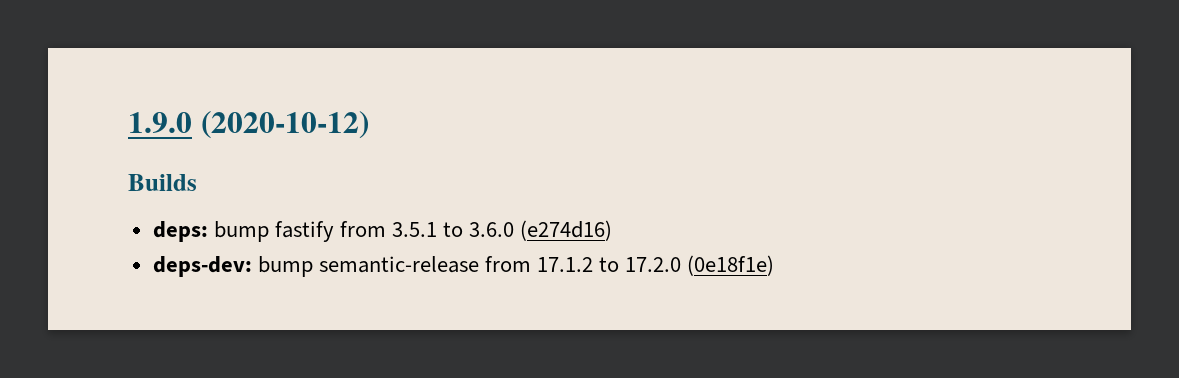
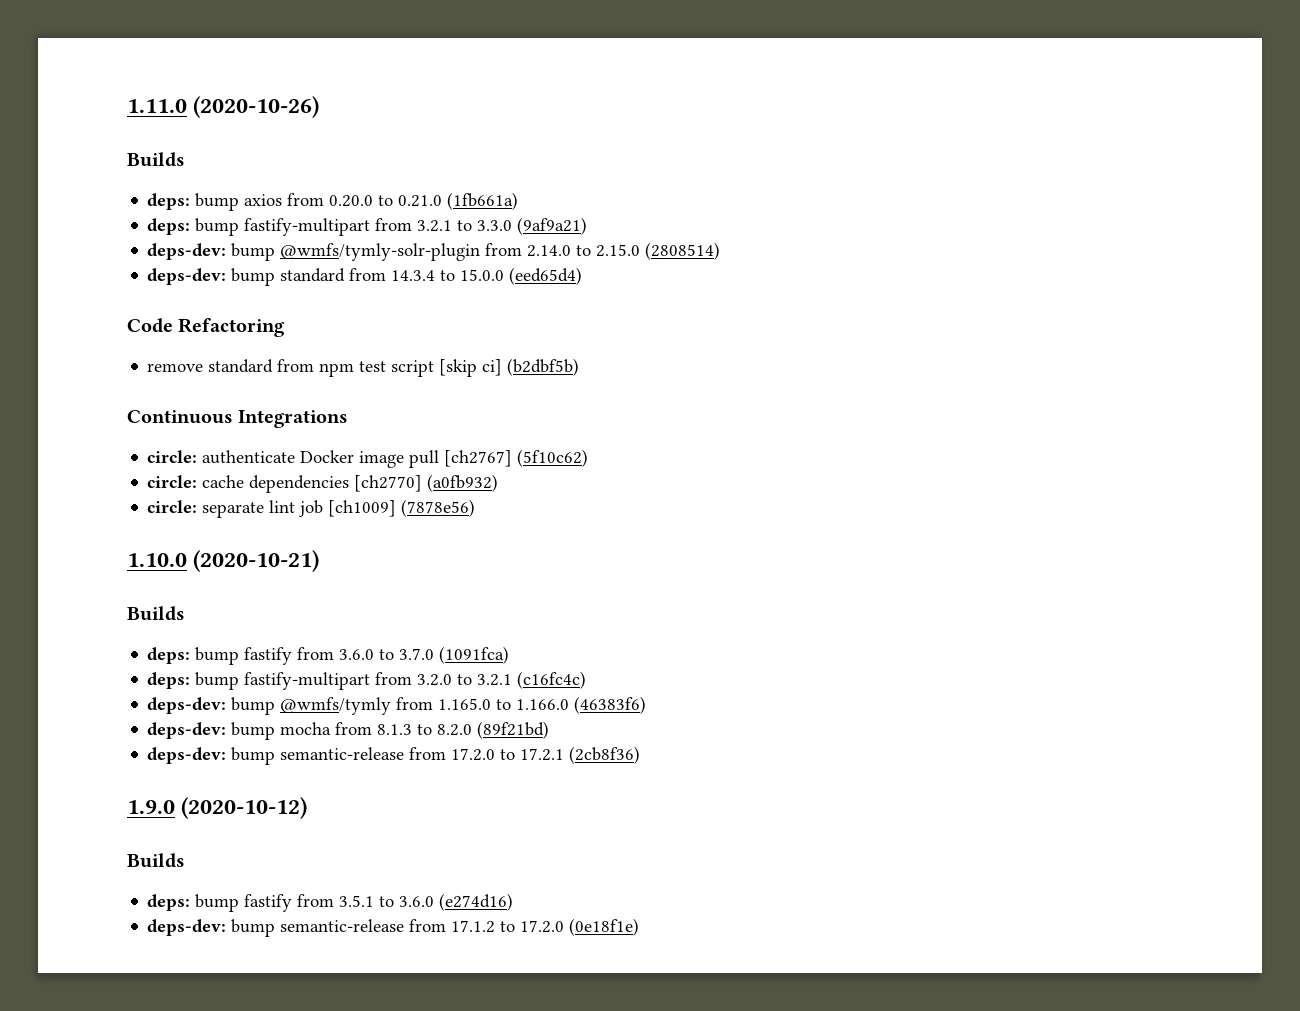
+ 1.11.0 (2020-10-26)
+ Builds
+ deps: bump axios from 0.20.0 to 0.21.0 (1fb661a)
+ deps: bump fastify-multipart from 3.2.1 to 3.3.0 (9af9a21)
+ deps-dev: bump @wmfs/tymly-solr-plugin from 2.14.0 to 2.15.0 (2808514)
+ deps-dev: bump standard from 14.3.4 to 15.0.0 (eed65d4)
+ Code Refactoring
+ remove standard from npm test script [skip ci] (b2dbf5b)
+ Continuous Integrations
+ circle: authenticate Docker image pull [ch2767] (5f10c62)
+ circle: cache dependencies [ch2770] (a0fb932)
+ circle: separate lint job [ch1009] (7878e56)
+ 1.10.0 (2020-10-21)
+ Builds
+ deps: bump fastify from 3.6.0 to 3.7.0 (1091fca)
+ deps: bump fastify-multipart from 3.2.0 to 3.2.1 (c16fc4c)
+ deps-dev: bump @wmfs/tymly from 1.165.0 to 1.166.0 (46383f6)
+ deps-dev: bump mocha from 8.1.3 to 8.2.0 (89f21bd)
+ deps-dev: bump semantic-release from 17.2.0 to 17.2.1 (2cb8f36)

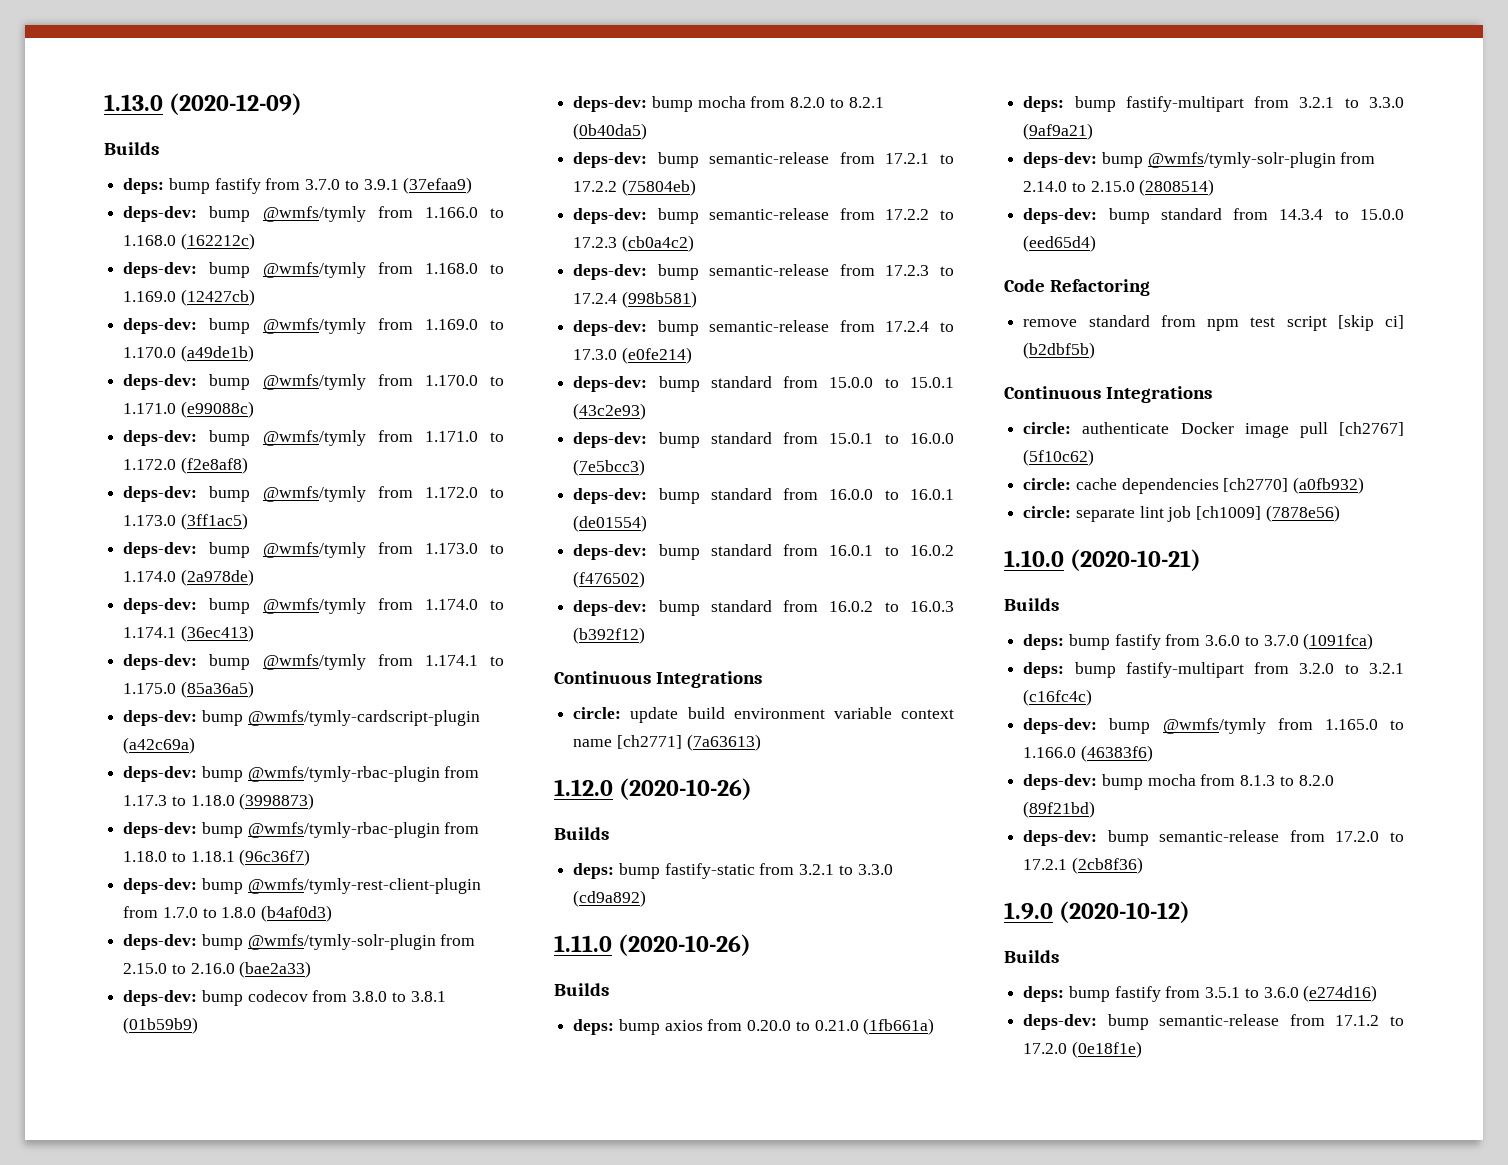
+ 1.13.0 (2020-12-09)
+ Builds
+ deps: bump fastify from 3.7.0 to 3.9.1 (37efaa9)
+ deps-dev: bump @wmfs/tymly from 1.166.0 to 1.168.0 (162212c)
+ deps-dev: bump @wmfs/tymly from 1.168.0 to 1.169.0 (12427cb)
+ deps-dev: bump @wmfs/tymly from 1.169.0 to 1.170.0 (a49de1b)
+ deps-dev: bump @wmfs/tymly from 1.170.0 to 1.171.0 (e99088c)
+ deps-dev: bump @wmfs/tymly from 1.171.0 to 1.172.0 (f2e8af8)
+ deps-dev: bump @wmfs/tymly from 1.172.0 to 1.173.0 (3ff1ac5)
+ deps-dev: bump @wmfs/tymly from 1.173.0 to 1.174.0 (2a978de)
+ deps-dev: bump @wmfs/tymly from 1.174.0 to 1.174.1 (36ec413)
+ deps-dev: bump @wmfs/tymly from 1.174.1 to 1.175.0 (85a36a5)
+ deps-dev: bump @wmfs/tymly-cardscript-plugin (a42c69a)
+ deps-dev: bump @wmfs/tymly-rbac-plugin from 1.17.3 to 1.18.0 (3998873)
+ deps-dev: bump @wmfs/tymly-rbac-plugin from 1.18.0 to 1.18.1 (96c36f7)
+ deps-dev: bump @wmfs/tymly-rest-client-plugin from 1.7.0 to 1.8.0 (b4af0d3)
+ deps-dev: bump @wmfs/tymly-solr-plugin from 2.15.0 to 2.16.0 (bae2a33)
+ deps-dev: bump codecov from 3.8.0 to 3.8.1 (01b59b9)
+ deps-dev: bump mocha from 8.2.0 to 8.2.1 (0b40da5)
+ deps-dev: bump semantic-release from 17.2.1 to 17.2.2 (75804eb)
+ deps-dev: bump semantic-release from 17.2.2 to 17.2.3 (cb0a4c2)
+ deps-dev: bump semantic-release from 17.2.3 to 17.2.4 (998b581)
+ deps-dev: bump semantic-release from 17.2.4 to 17.3.0 (e0fe214)
+ deps-dev: bump standard from 15.0.0 to 15.0.1 (43c2e93)
+ deps-dev: bump standard from 15.0.1 to 16.0.0 (7e5bcc3)
+ deps-dev: bump standard from 16.0.0 to 16.0.1 (de01554)
+ deps-dev: bump standard from 16.0.1 to 16.0.2 (f476502)
+ deps-dev: bump standard from 16.0.2 to 16.0.3 (b392f12)
+ Continuous Integrations
+ circle: update build environment variable context name [ch2771] (7a63613)
+ 1.12.0 (2020-10-26)
+ Builds
+ deps: bump fastify-static from 3.2.1 to 3.3.0 (cd9a892)

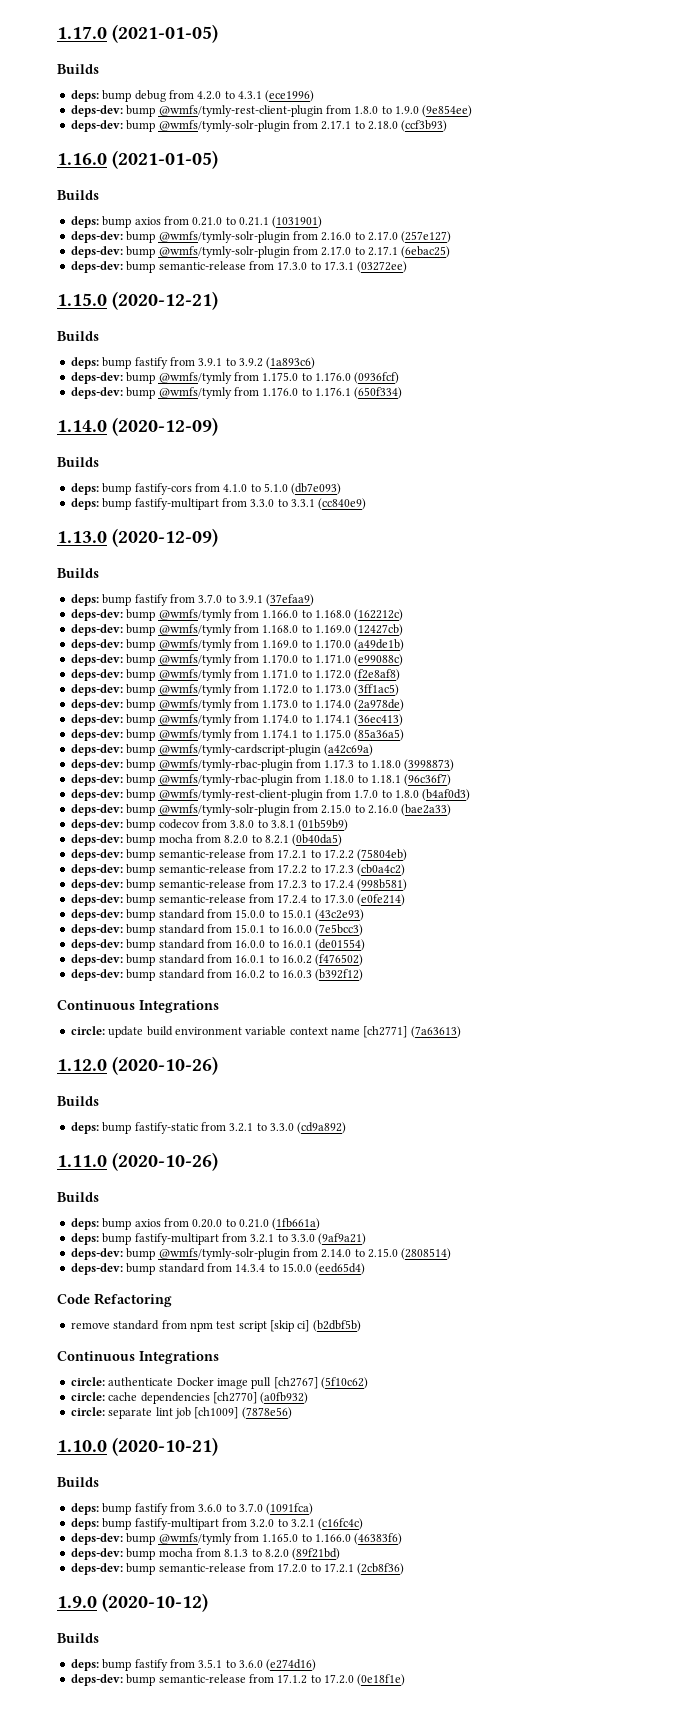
+ 1.17.0 (2021-01-05)
+ Builds
+ deps: bump debug from 4.2.0 to 4.3.1 (ece1996)
+ deps-dev: bump @wmfs/tymly-rest-client-plugin from 1.8.0 to 1.9.0 (9e854ee)
+ deps-dev: bump @wmfs/tymly-solr-plugin from 2.17.1 to 2.18.0 (ccf3b93)
+ 1.16.0 (2021-01-05)
+ Builds
+ deps: bump axios from 0.21.0 to 0.21.1 (1031901)
+ deps-dev: bump @wmfs/tymly-solr-plugin from 2.16.0 to 2.17.0 (257e127)
+ deps-dev: bump @wmfs/tymly-solr-plugin from 2.17.0 to 2.17.1 (6ebac25)
+ deps-dev: bump semantic-release from 17.3.0 to 17.3.1 (03272ee)
+ 1.15.0 (2020-12-21)
+ Builds
+ deps: bump fastify from 3.9.1 to 3.9.2 (1a893c6)
+ deps-dev: bump @wmfs/tymly from 1.175.0 to 1.176.0 (0936fcf)
+ deps-dev: bump @wmfs/tymly from 1.176.0 to 1.176.1 (650f334)
+ 1.14.0 (2020-12-09)
+ Builds
+ deps: bump fastify-cors from 4.1.0 to 5.1.0 (db7e093)
+ deps: bump fastify-multipart from 3.3.0 to 3.3.1 (cc840e9)

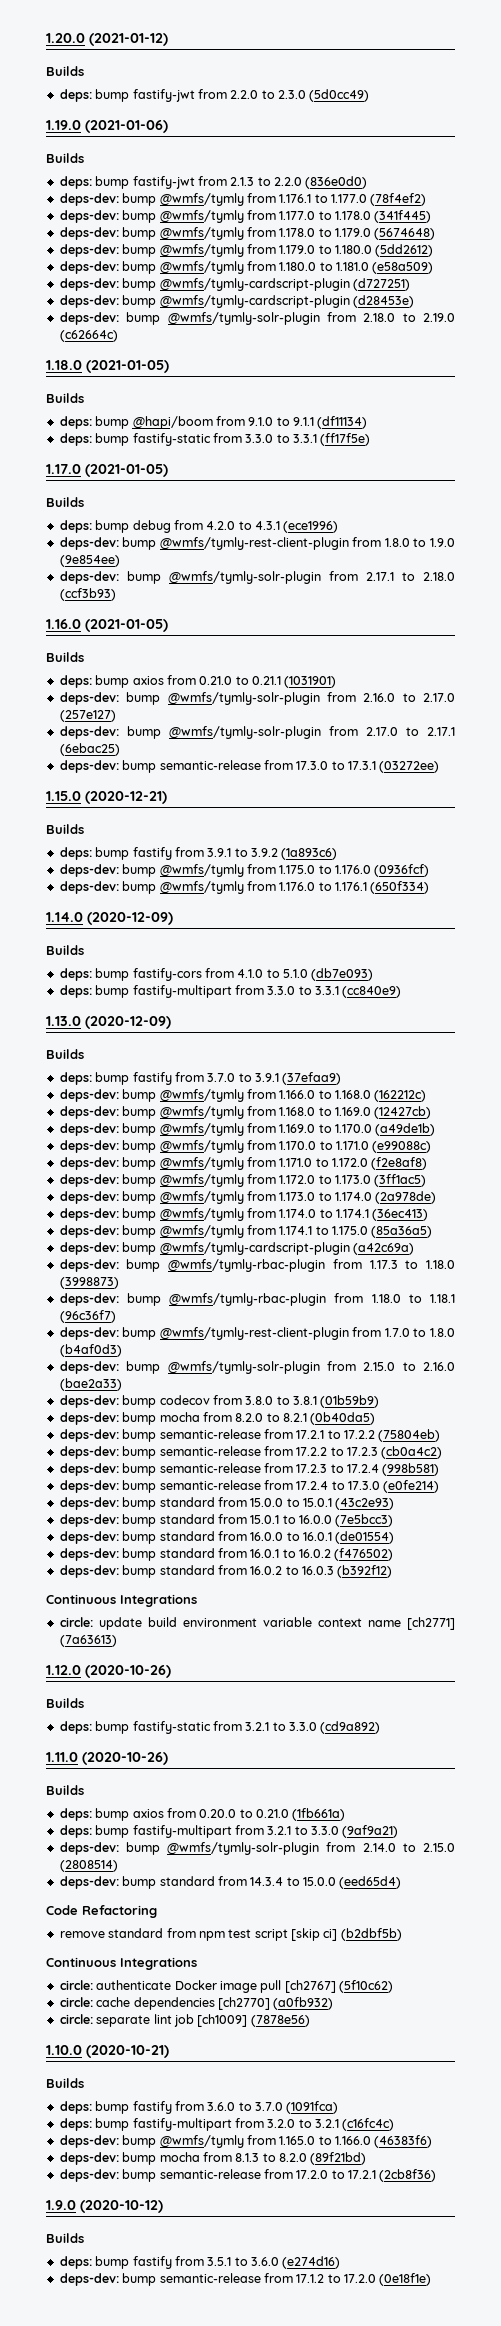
+ 1.20.0 (2021-01-12)
+ Builds
+ deps: bump fastify-jwt from 2.2.0 to 2.3.0 (5d0cc49)
+ 1.19.0 (2021-01-06)
+ Builds
+ deps: bump fastify-jwt from 2.1.3 to 2.2.0 (836e0d0)
+ deps-dev: bump @wmfs/tymly from 1.176.1 to 1.177.0 (78f4ef2)
+ deps-dev: bump @wmfs/tymly from 1.177.0 to 1.178.0 (341f445)
+ deps-dev: bump @wmfs/tymly from 1.178.0 to 1.179.0 (5674648)
+ deps-dev: bump @wmfs/tymly from 1.179.0 to 1.180.0 (5dd2612)
+ deps-dev: bump @wmfs/tymly from 1.180.0 to 1.181.0 (e58a509)
+ deps-dev: bump @wmfs/tymly-cardscript-plugin (d727251)
+ deps-dev: bump @wmfs/tymly-cardscript-plugin (d28453e)
+ deps-dev: bump @wmfs/tymly-solr-plugin from 2.18.0 to 2.19.0 (c62664c)
+ 1.18.0 (2021-01-05)
+ Builds
+ deps: bump @hapi/boom from 9.1.0 to 9.1.1 (df11134)
+ deps: bump fastify-static from 3.3.0 to 3.3.1 (ff17f5e)

